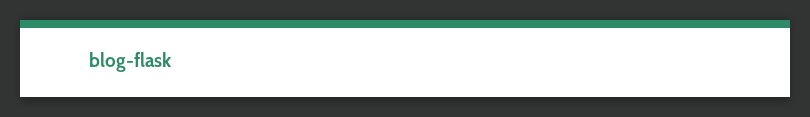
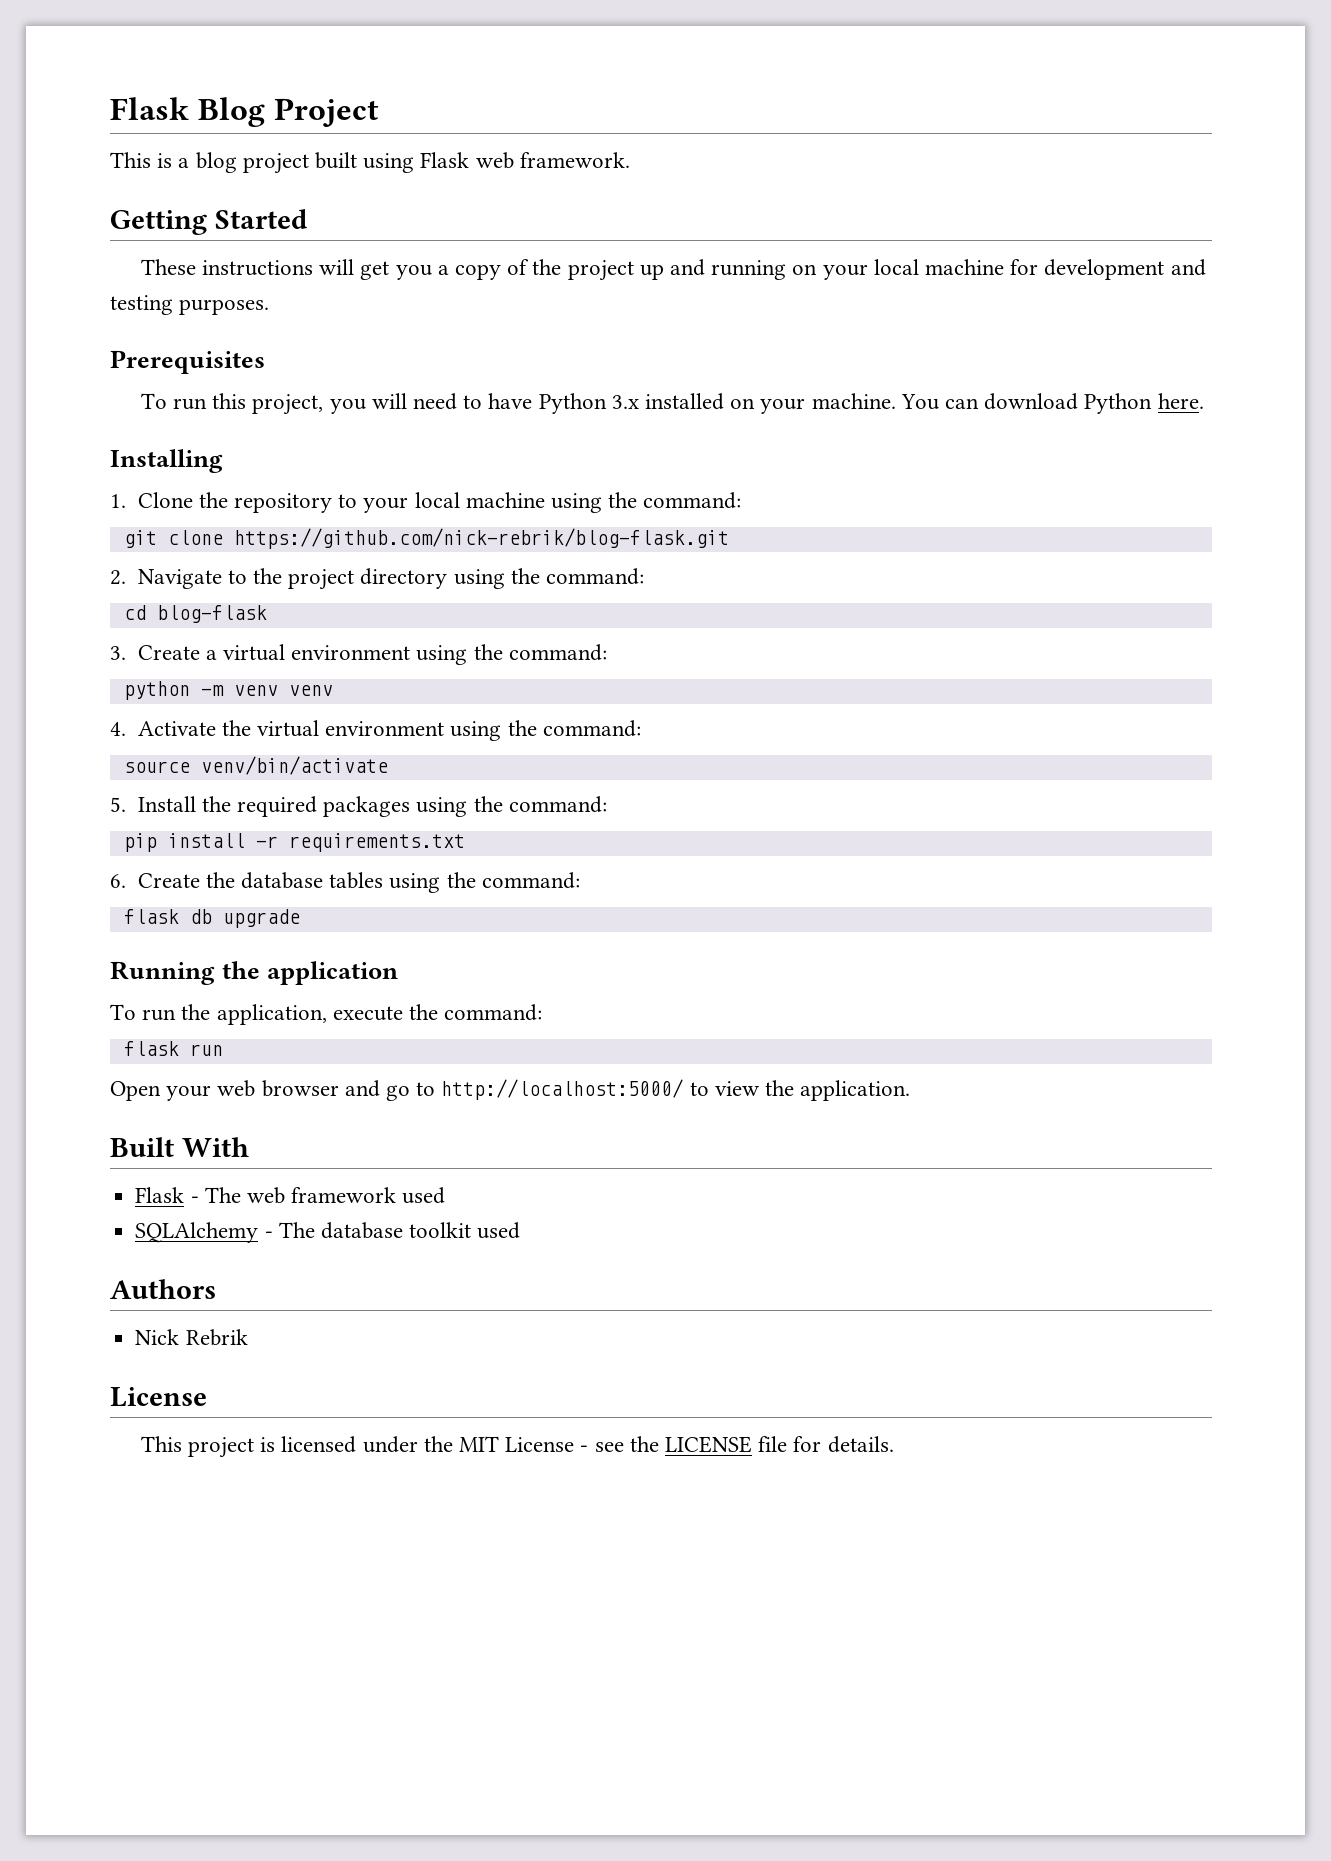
- blog-flask
+ Flask Blog Project
+ This is a blog project built using Flask web framework.
+ Getting Started
+ These instructions will get you a copy of the project up and running on your local machine for development and testing purposes.
+ Prerequisites
+ To run this project, you will need to have Python 3.x installed on your machine. You can download Python here.
+ Installing
+ 1. Clone the repository to your local machine using the command:
+ git clone https://github.com/nick-rebrik/blog-flask.git
+ 2. Navigate to the project directory using the command:
+ cd blog-flask
+ 3. Create a virtual environment using the command:
+ python -m venv venv
+ 4. Activate the virtual environment using the command:
+ source venv/bin/activate
+ 5. Install the required packages using the command:
+ pip install -r requirements.txt
+ 6. Create the database tables using the command:
+ flask db upgrade
+ Running the application
+ To run the application, execute the command:
+ flask run
+ Open your web browser and go to http://localhost:5000/ to view the application.
+ Built With
+ Flask - The web framework used
+ SQLAlchemy - The database toolkit used
+ Authors
+ Nick Rebrik
+ License
+ This project is licensed under the MIT License - see the LICENSE file for details.

